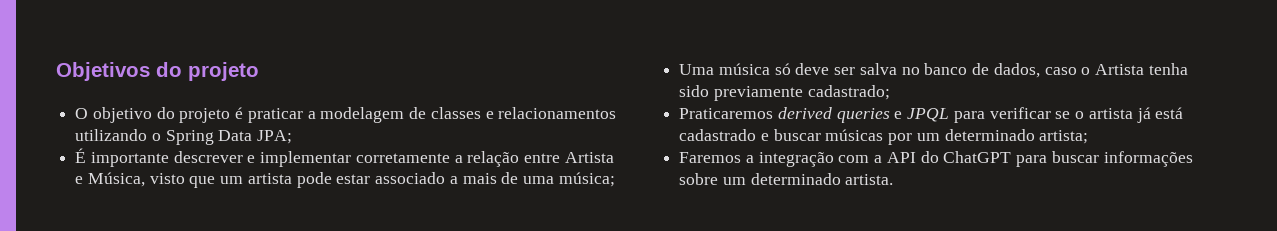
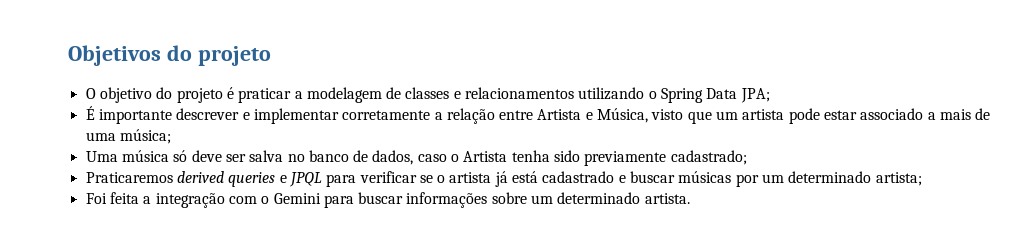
- Faremos a integração com a API do ChatGPT para buscar informações sobre um determinado artista.
+ Foi feita a integração com o Gemini para buscar informações sobre um determinado artista.

